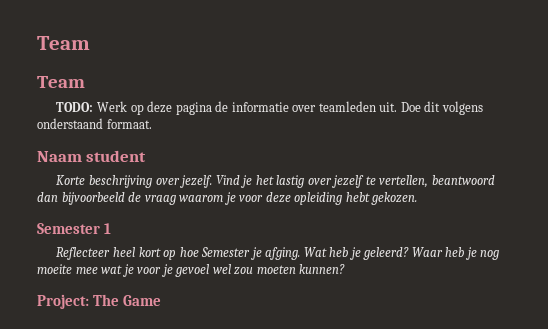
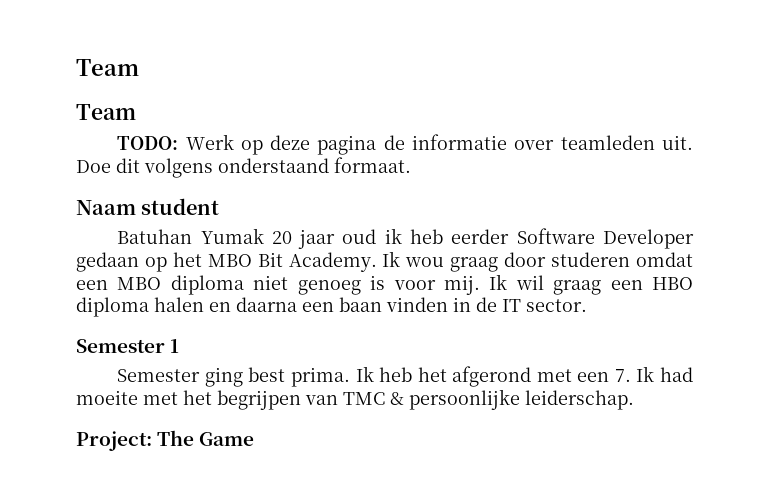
- Korte beschrijving over jezelf. Vind je het lastig over jezelf te vertellen, beantwoord dan bijvoorbeeld de vraag waarom je voor deze opleiding hebt gekozen.
+ Batuhan Yumak 20 jaar oud ik heb eerder Software Developer gedaan op het MBO Bit Academy. Ik wou graag door studeren omdat een MBO diploma niet genoeg is voor mij. Ik wil graag een HBO diploma halen en daarna een baan vinden in de IT sector.
  Semester 1
- Reflecteer heel kort op hoe Semester je afging. Wat heb je geleerd? Waar heb je nog moeite mee wat je voor je gevoel wel zou moeten kunnen?
+ Semester ging best prima. Ik heb het afgerond met een 7. Ik had moeite met het begrijpen van TMC & persoonlijke leiderschap.

